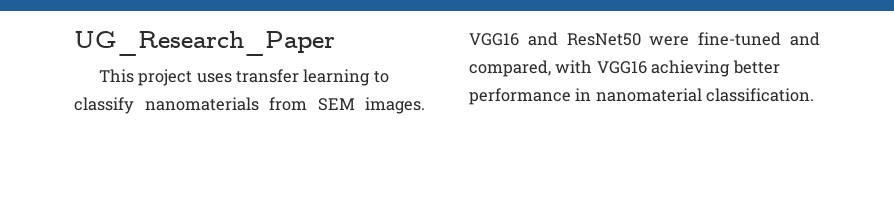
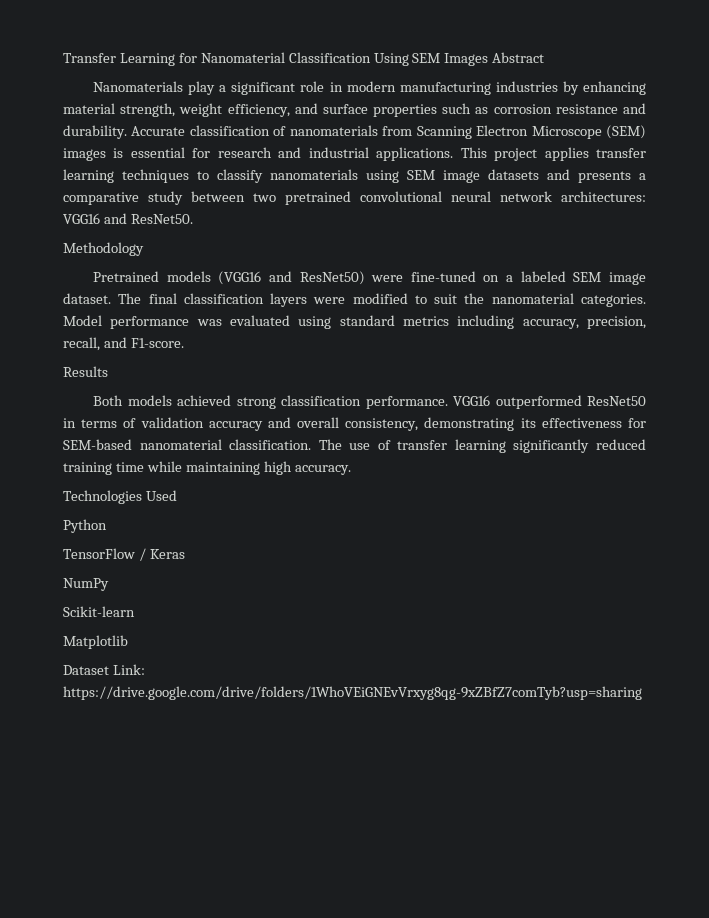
- UG_Research_Paper
- This project uses transfer learning to classify nanomaterials from SEM images. VGG16 and ResNet50 were fine-tuned and compared, with VGG16 achieving better performance in nanomaterial classification.
+ Transfer Learning for Nanomaterial Classification Using SEM Images Abstract
+ Nanomaterials play a significant role in modern manufacturing industries by enhancing material strength, weight efficiency, and surface properties such as corrosion resistance and durability. Accurate classification of nanomaterials from Scanning Electron Microscope (SEM) images is essential for research and industrial applications. This project applies transfer learning techniques to classify nanomaterials using SEM image datasets and presents a comparative study between two pretrained convolutional neural network architectures: VGG16 and ResNet50.
+ Methodology
+ Pretrained models (VGG16 and ResNet50) were fine-tuned on a labeled SEM image dataset. The final classification layers were modified to suit the nanomaterial categories. Model performance was evaluated using standard metrics including accuracy, precision, recall, and F1-score.
+ Results
+ Both models achieved strong classification performance. VGG16 outperformed ResNet50 in terms of validation accuracy and overall consistency, demonstrating its effectiveness for SEM-based nanomaterial classification. The use of transfer learning significantly reduced training time while maintaining high accuracy.
+ Technologies Used
+ Python
+ TensorFlow / Keras
+ NumPy
+ Scikit-learn
+ Matplotlib
+ Dataset Link: https://drive.google.com/drive/folders/1WhoVEiGNEvVrxyg8qg-9xZBfZ7comTyb?usp=sharing

